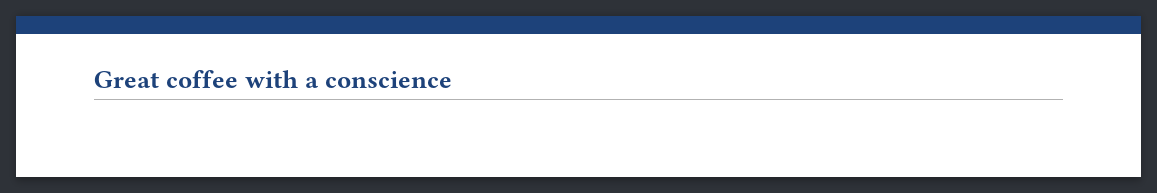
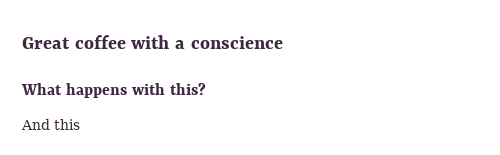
+ What happens with this?
+ And this

